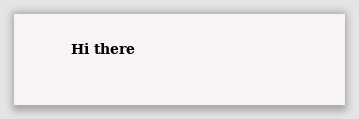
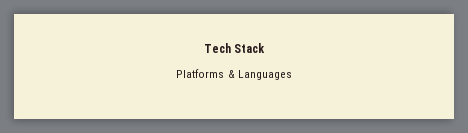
- Hi there
+ Tech Stack
+ Platforms & Languages

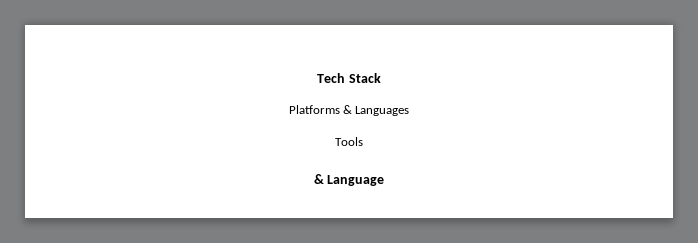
+ Tools
+ & Language

